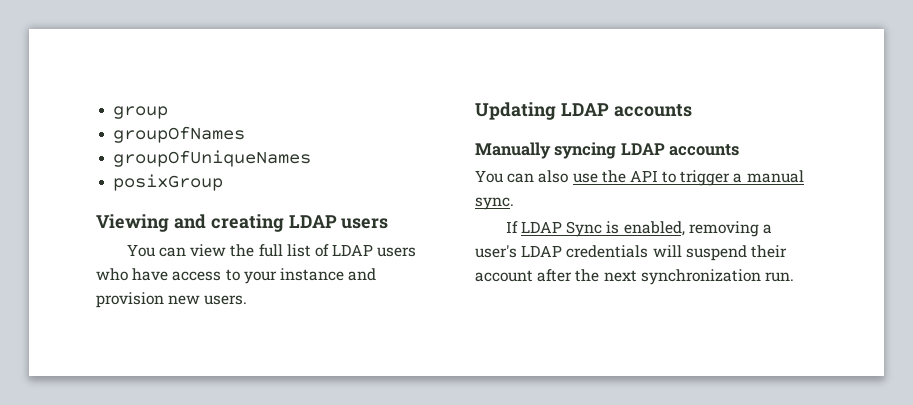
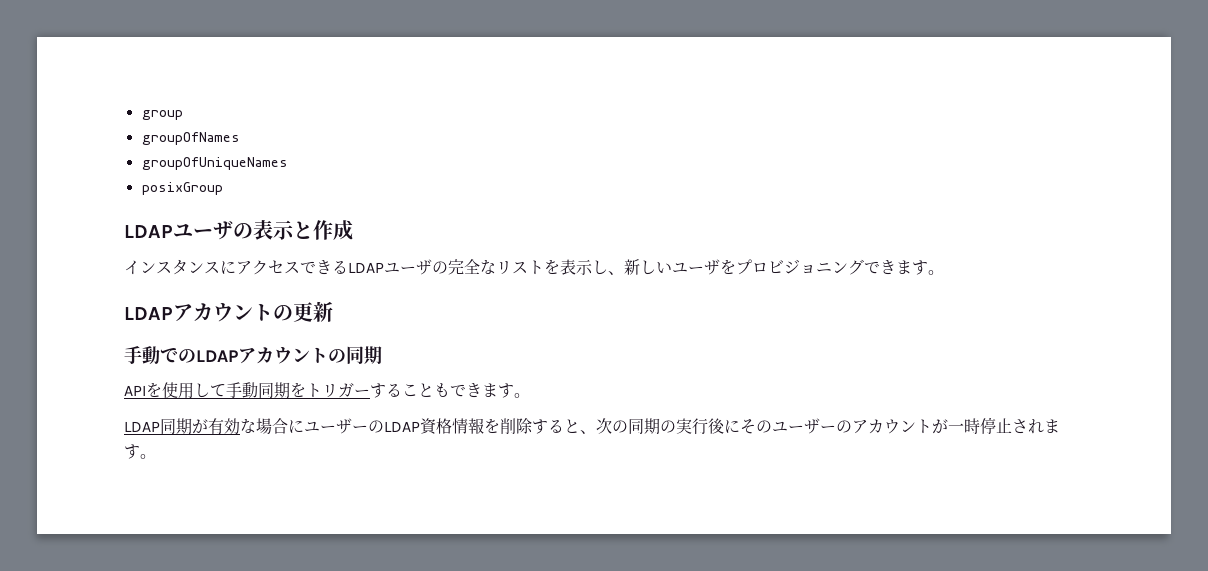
- Viewing and creating LDAP users
- You can view the full list of LDAP users who have access to your instance and provision new users.
- Updating LDAP accounts
- Manually syncing LDAP accounts
- You can also use the API to trigger a manual sync.
- If LDAP Sync is enabled, removing a user's LDAP credentials will suspend their account after the next synchronization run.
+ LDAPユーザの表示と作成
+ インスタンスにアクセスできるLDAPユーザの完全なリストを表示し、新しいユーザをプロビジョニングできます。
+ LDAPアカウントの更新
+ 手動でのLDAPアカウントの同期
+ APIを使用して手動同期をトリガーすることもできます。
+ LDAP同期が有効な場合にユーザーのLDAP資格情報を削除すると、次の同期の実行後にそのユーザーのアカウントが一時停止されます。

